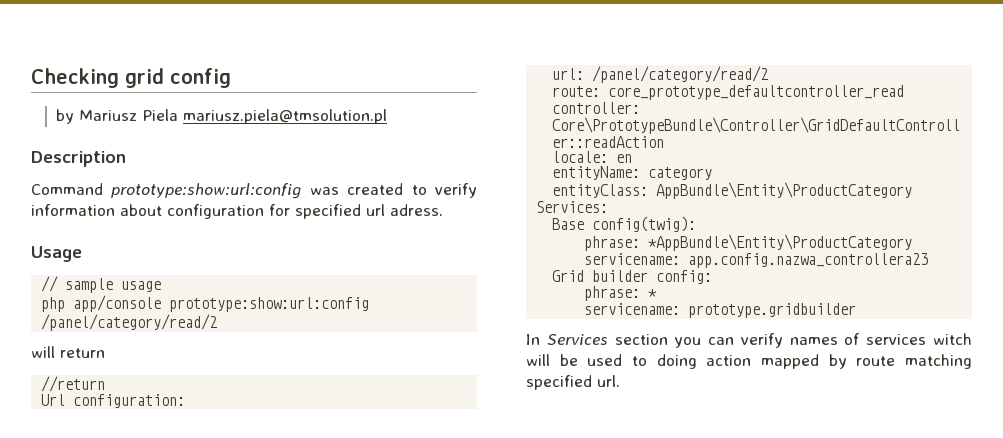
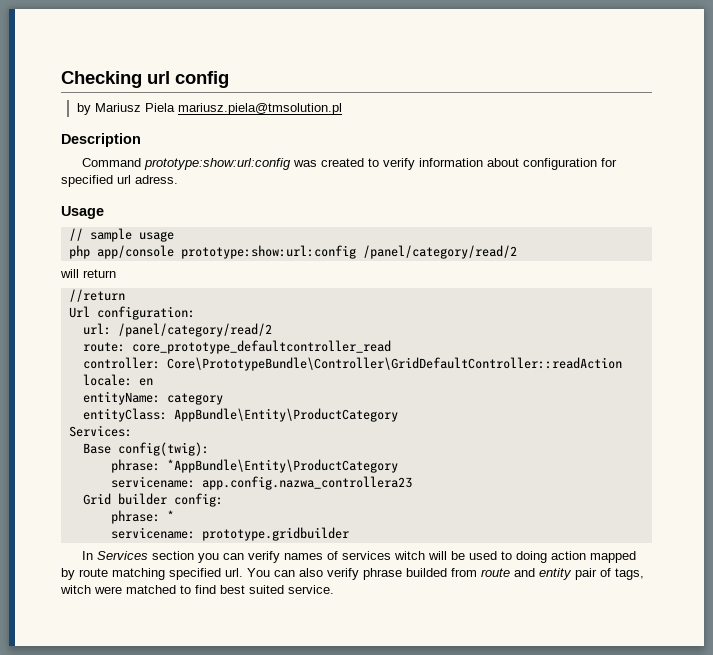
- Checking grid config
+ Checking url config
+ You can also verify phrase builded from route and entity pair of tags, witch were matched to find best suited service.

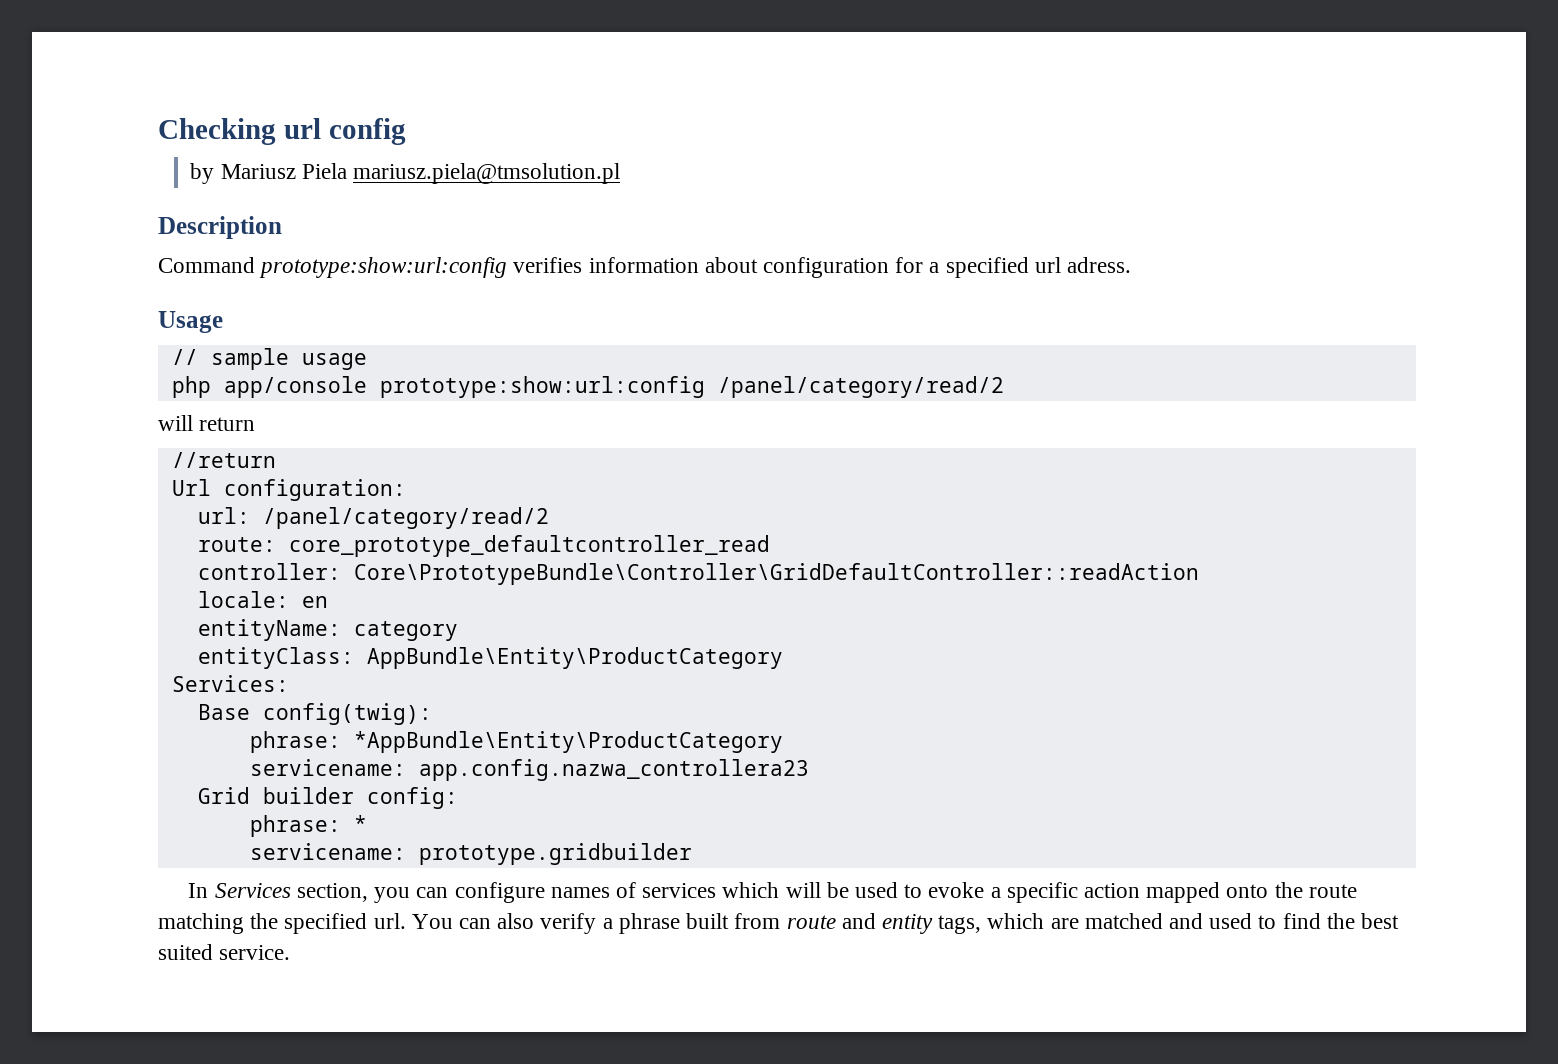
- Command prototype:show:url:config was created to verify information about configuration for specified url adress.
+ Command prototype:show:url:config verifies information about configuration for a specified url adress.
- In Services section you can verify names of services witch will be used to doing action mapped by route matching specified url.
+ In Services section, you can configure names of services which will be used to evoke a specific action mapped onto the route matching the specified url.
- You can also verify phrase builded from route and entity pair of tags, witch were matched to find best suited service.
+ You can also verify a phrase built from route and entity tags, which are matched and used to find the best suited service.

